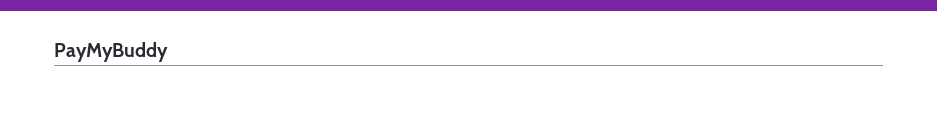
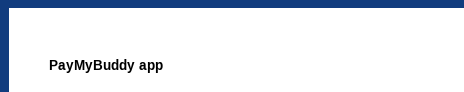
- PayMyBuddy
+ PayMyBuddy app

